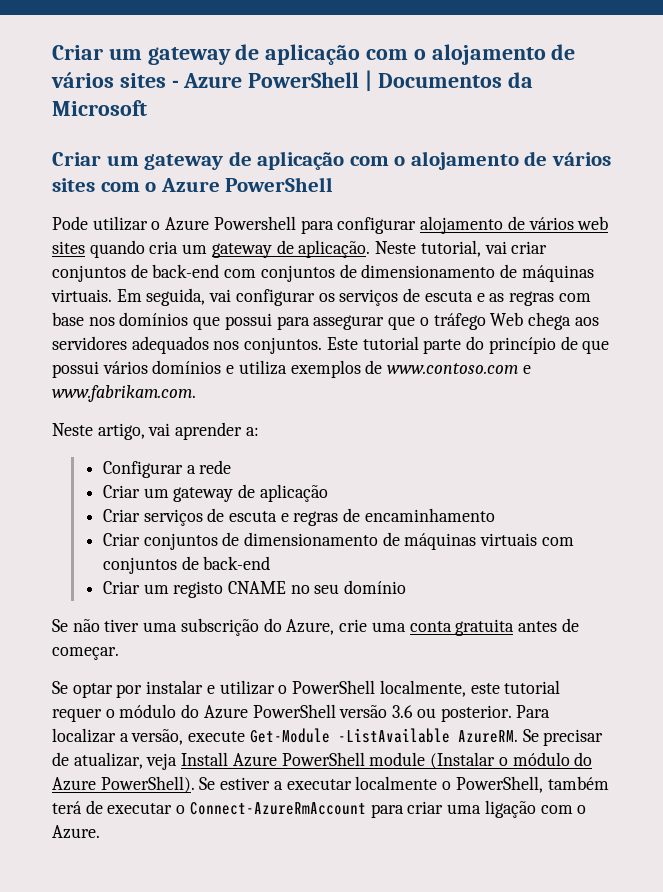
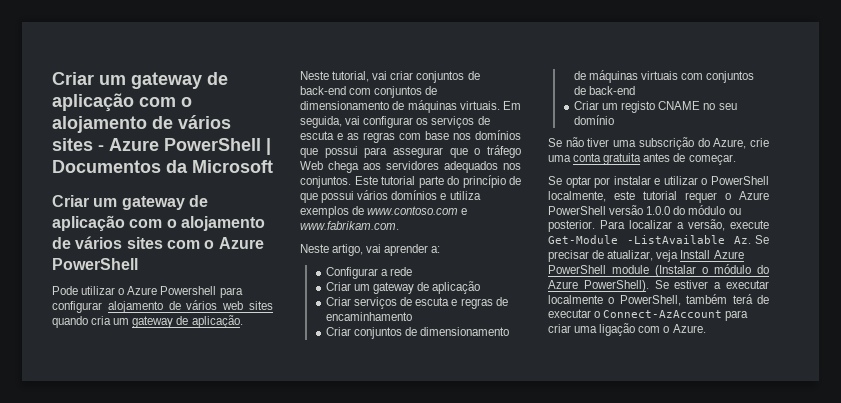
- Se optar por instalar e utilizar o PowerShell localmente, este tutorial requer o módulo do Azure PowerShell versão 3.6 ou posterior.
+ Se optar por instalar e utilizar o PowerShell localmente, este tutorial requer o Azure PowerShell versão 1.0.0 do módulo ou posterior.
- Para localizar a versão, execute Get-Module -ListAvailable AzureRM. Se precisar de atualizar, veja Install Azure PowerShell module (Instalar o módulo do Azure PowerShell).
+ Para localizar a versão, execute Get-Module -ListAvailable Az. Se precisar de atualizar, veja Install Azure PowerShell module (Instalar o módulo do Azure PowerShell).
- Se estiver a executar localmente o PowerShell, também terá de executar o Connect-AzureRmAccount para criar uma ligação com o Azure.
+ Se estiver a executar localmente o PowerShell, também terá de executar o Connect-AzAccount para criar uma ligação com o Azure.

